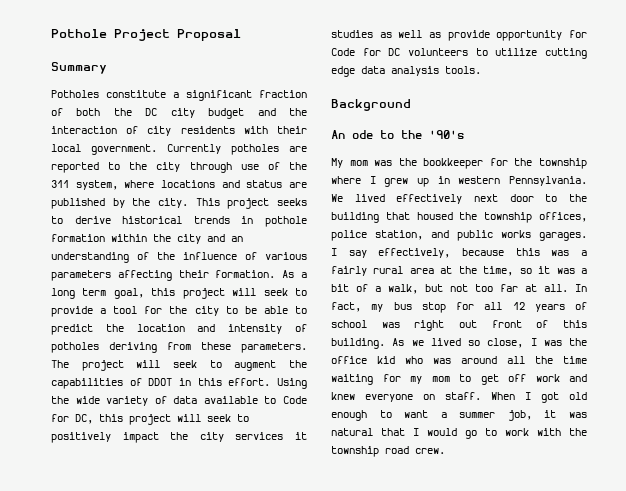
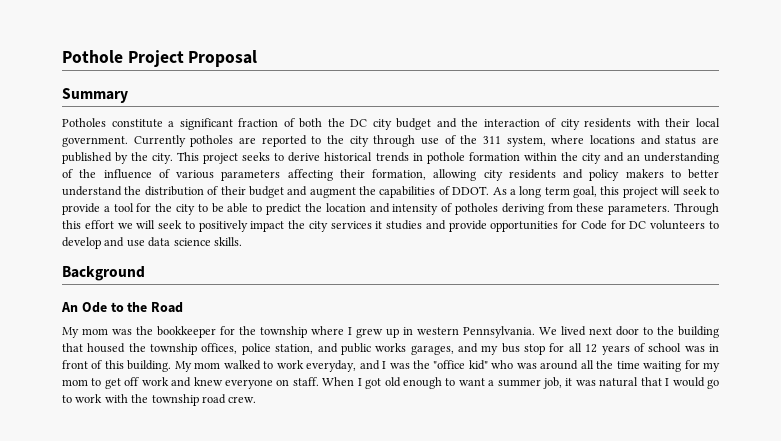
- This project seeks to derive historical trends in pothole formation within the city and an understanding of the influence of various parameters affecting their formation.
+ This project seeks to derive historical trends in pothole formation within the city and an understanding of the influence of various parameters affecting their formation, allowing city residents and policy makers to better understand the distribution of their budget and augment the capabilities of DDOT.
- The project will seek to augment the capabilities of DDOT in this effort. Using the wide variety of data available to Code for DC, this project will seek to positively impact the city services it studies as well as provide opportunity for Code for DC volunteers to utilize cutting edge data analysis tools.
+ Through this effort we will seek to positively impact the city services it studies and provide opportunities for Code for DC volunteers to develop and use data science skills.
- An ode to the '90's
+ An Ode to the Road
- We lived effectively next door to the building that housed the township offices, police station, and public works garages. I say effectively, because this was a fairly rural area at the time, so it was a bit of a walk, but not too far at all. In fact, my bus stop for all 12 years of school was right out front of this building.
+ We lived next door to the building that housed the township offices, police station, and public works garages, and my bus stop for all 12 years of school was in front of this building.
- As we lived so close, I was the office kid who was around all the time waiting for my mom to get off work and knew everyone on staff.
+ My mom walked to work everyday, and I was the "office kid" who was around all the time waiting for my mom to get off work and knew everyone on staff.

